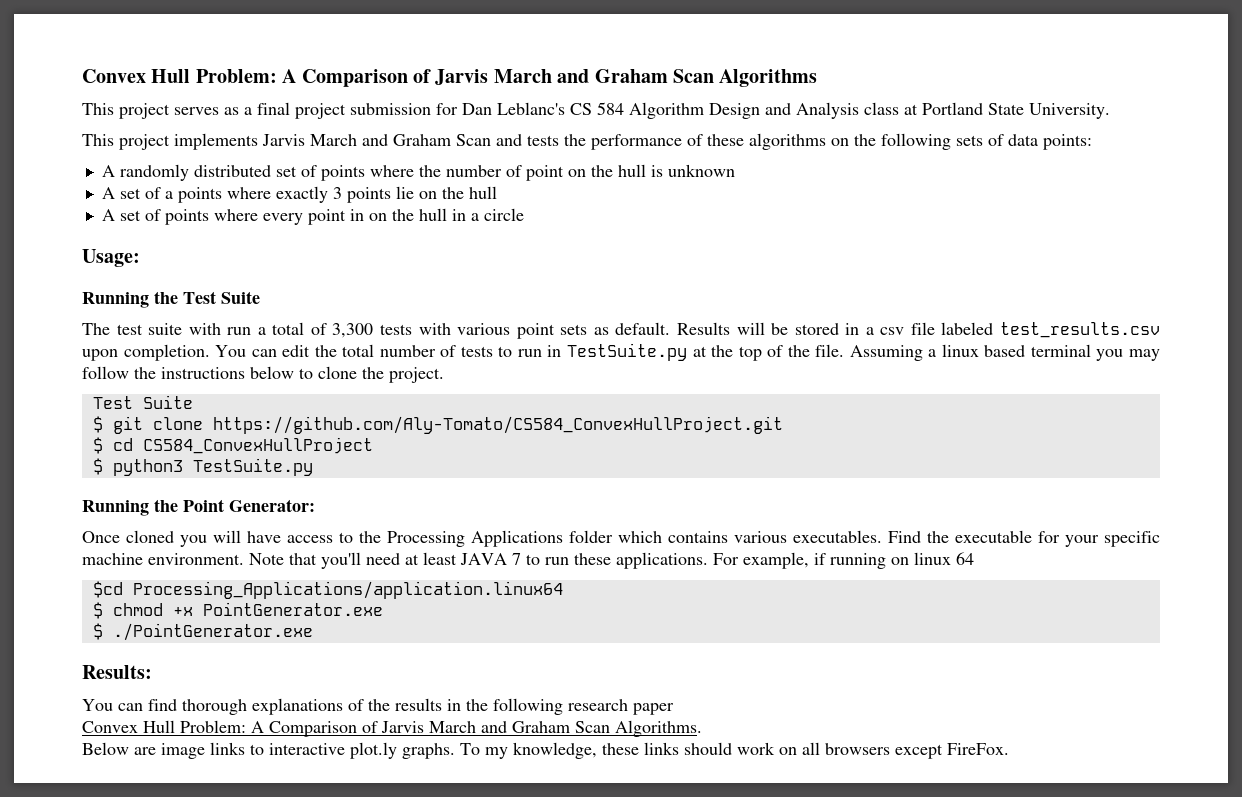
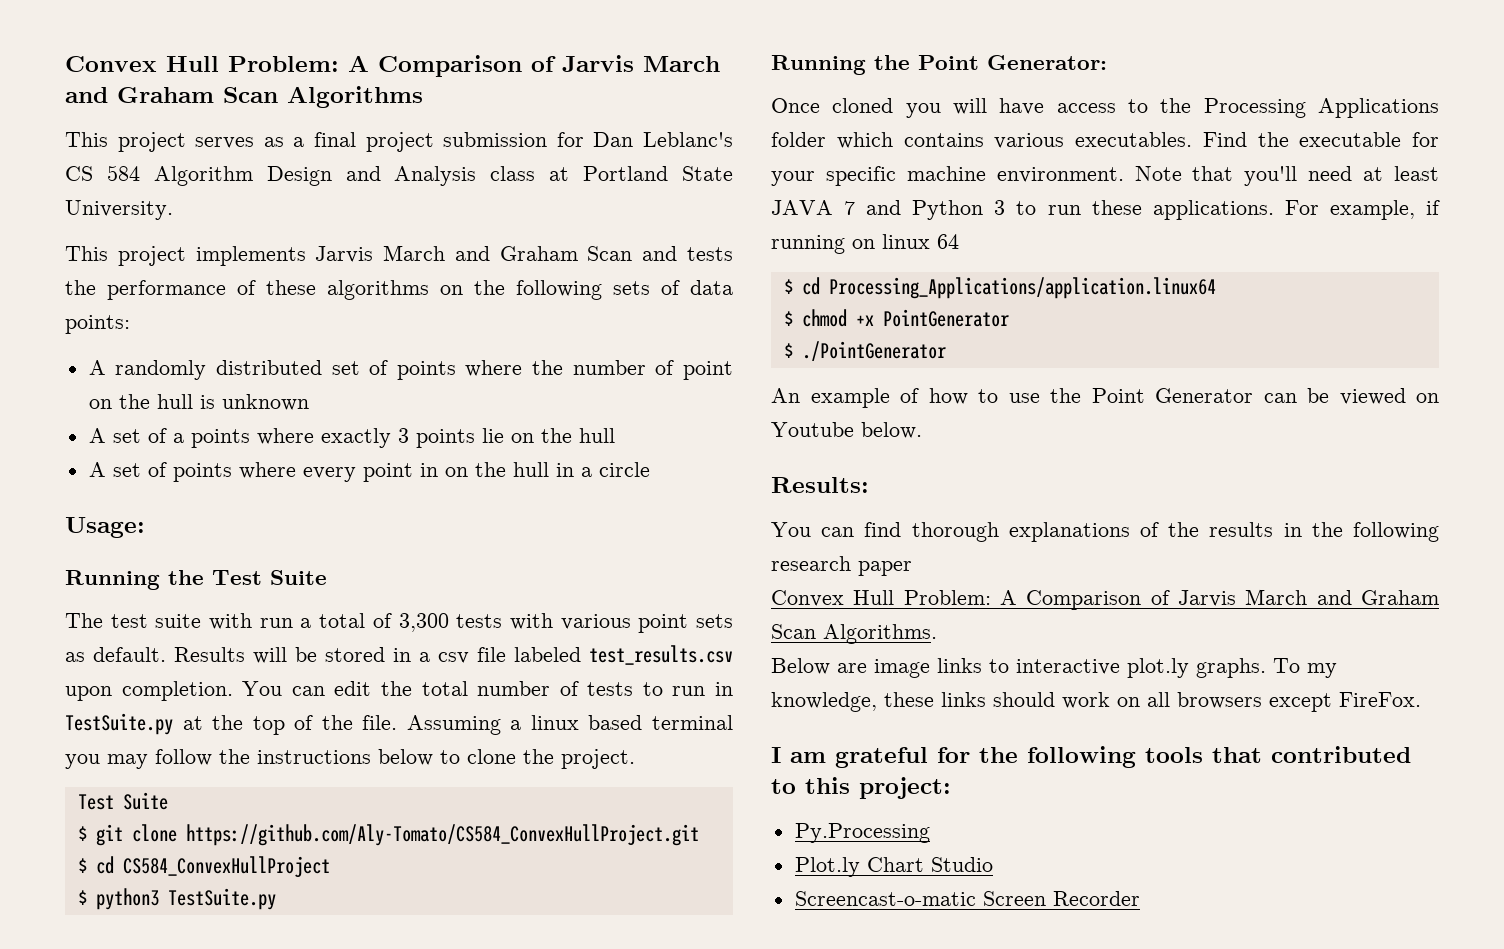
- Note that you'll need at least JAVA 7 to run these applications.
+ Note that you'll need at least JAVA 7 and Python 3 to run these applications.
- $cd Processing_Applications/application.linux64
+ $ cd Processing_Applications/application.linux64
- $ chmod +x PointGenerator.exe
- $ ./PointGenerator.exe
+ $ chmod +x PointGenerator
+ $ ./PointGenerator
+ An example of how to use the Point Generator can be viewed on Youtube below.
+ I am grateful for the following tools that contributed to this project:
+ Py.Processing
+ Plot.ly Chart Studio
+ Screencast-o-matic Screen Recorder

